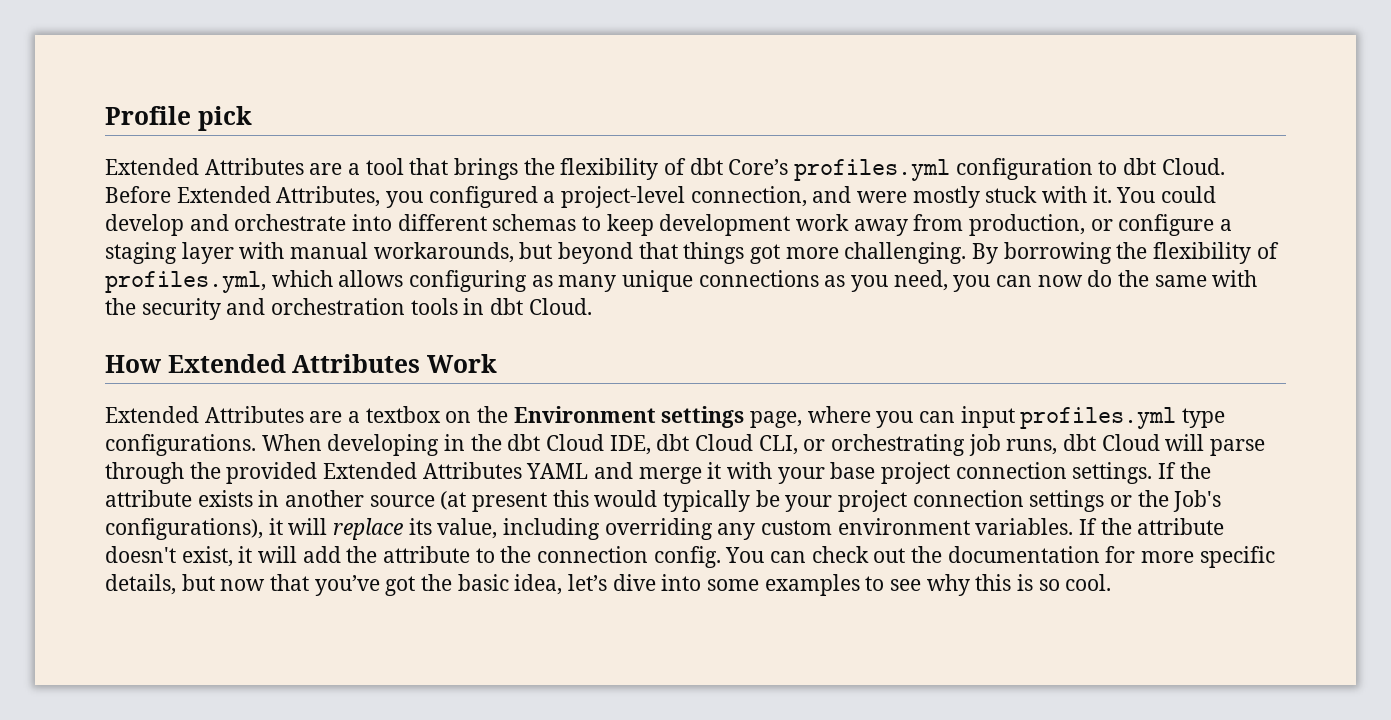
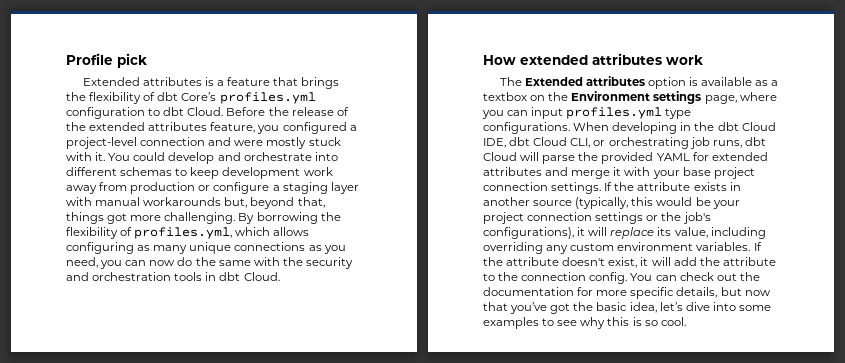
- Extended Attributes are a tool that brings the flexibility of dbt Core’s profiles.yml configuration to dbt Cloud.
+ Extended attributes is a feature that brings the flexibility of dbt Core’s profiles.yml configuration to dbt Cloud.
- Before Extended Attributes, you configured a project-level connection, and were mostly stuck with it.
+ Before the release of the extended attributes feature, you configured a project-level connection and were mostly stuck with it.
- You could develop and orchestrate into different schemas to keep development work away from production, or configure a staging layer with manual workarounds, but beyond that things got more challenging.
+ You could develop and orchestrate into different schemas to keep development work away from production or configure a staging layer with manual workarounds but, beyond that, things got more challenging.
- How Extended Attributes Work
- Extended Attributes are a textbox on the Environment settings page, where you can input profiles.yml type configurations.
+ How extended attributes work
+ The Extended attributes option is available as a textbox on the Environment settings page, where you can input profiles.yml type configurations.
- When developing in the dbt Cloud IDE, dbt Cloud CLI, or orchestrating job runs, dbt Cloud will parse through the provided Extended Attributes YAML and merge it with your base project connection settings.
+ When developing in the dbt Cloud IDE, dbt Cloud CLI, or orchestrating job runs, dbt Cloud will parse the provided YAML for extended attributes and merge it with your base project connection settings.
- If the attribute exists in another source (at present this would typically be your project connection settings or the Job's configurations), it will replace its value, including overriding any custom environment variables.
+ If the attribute exists in another source (typically, this would be your project connection settings or the job's configurations), it will replace its value, including overriding any custom environment variables.

